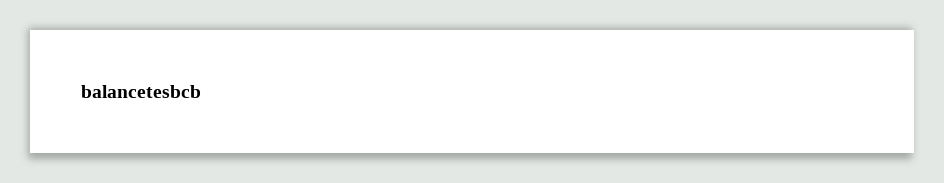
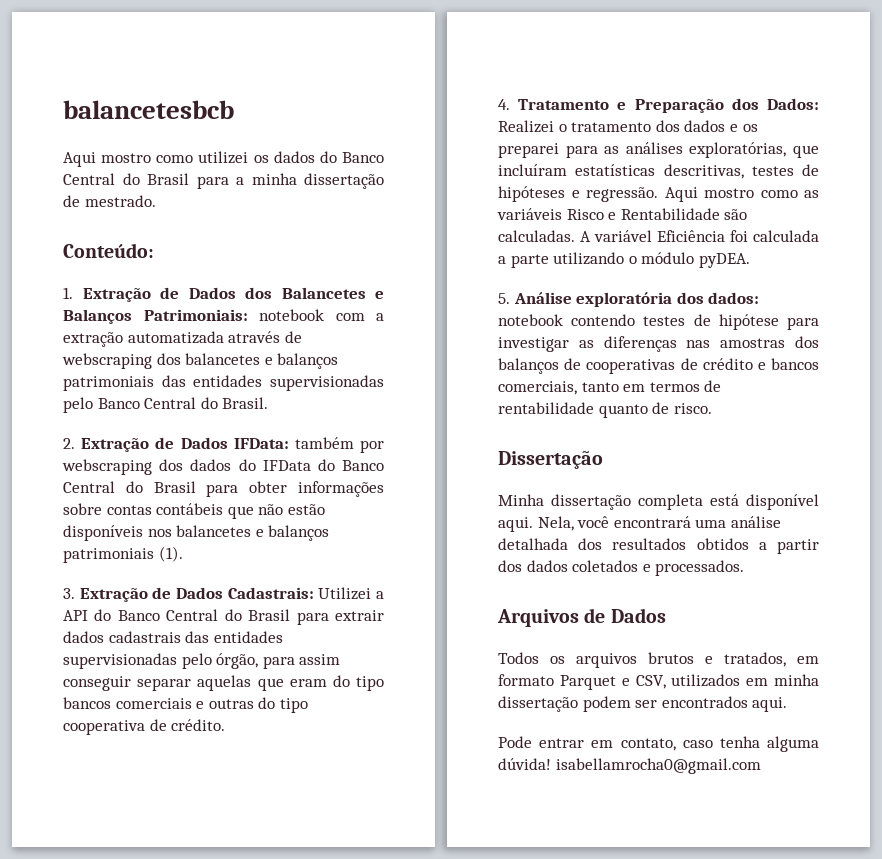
+ Aqui mostro como utilizei os dados do Banco Central do Brasil para a minha dissertação de mestrado.
+ Conteúdo:
+ 1. Extração de Dados dos Balancetes e Balanços Patrimoniais: notebook com a extração automatizada através de webscraping dos balancetes e balanços patrimoniais das entidades supervisionadas pelo Banco Central do Brasil.
+ 2. Extração de Dados IFData: também por webscraping dos dados do IFData do Banco Central do Brasil para obter informações sobre contas contábeis que não estão disponíveis nos balancetes e balanços patrimoniais (1).
+ 3. Extração de Dados Cadastrais: Utilizei a API do Banco Central do Brasil para extrair dados cadastrais das entidades supervisionadas pelo órgão, para assim conseguir separar aquelas que eram do tipo bancos comerciais e outras do tipo cooperativa de crédito.
+ 4. Tratamento e Preparação dos Dados: Realizei o tratamento dos dados e os preparei para as análises exploratórias, que incluíram estatísticas descritivas, testes de hipóteses e regressão. Aqui mostro como as variáveis Risco e Rentabilidade são calculadas. A variável Eficiência foi calculada a parte utilizando o módulo pyDEA.
+ 5. Análise exploratória dos dados: notebook contendo testes de hipótese para investigar as diferenças nas amostras dos balanços de cooperativas de crédito e bancos comerciais, tanto em termos de rentabilidade quanto de risco.
+ Dissertação
+ Minha dissertação completa está disponível aqui. Nela, você encontrará uma análise detalhada dos resultados obtidos a partir dos dados coletados e processados.
+ Arquivos de Dados
+ Todos os arquivos brutos e tratados, em formato Parquet e CSV, utilizados em minha dissertação podem ser encontrados aqui.
+ Pode entrar em contato, caso tenha alguma dúvida! isabellamrocha0@gmail.com

